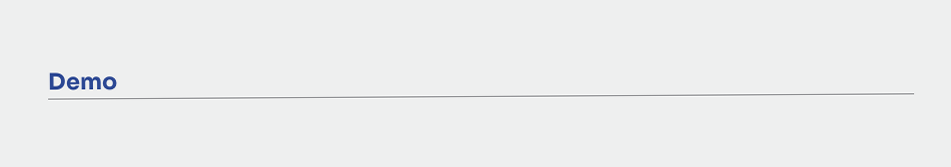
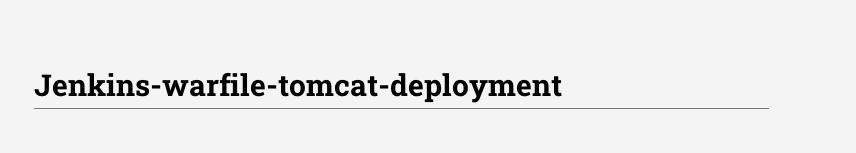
- Demo
+ Jenkins-warfile-tomcat-deployment

